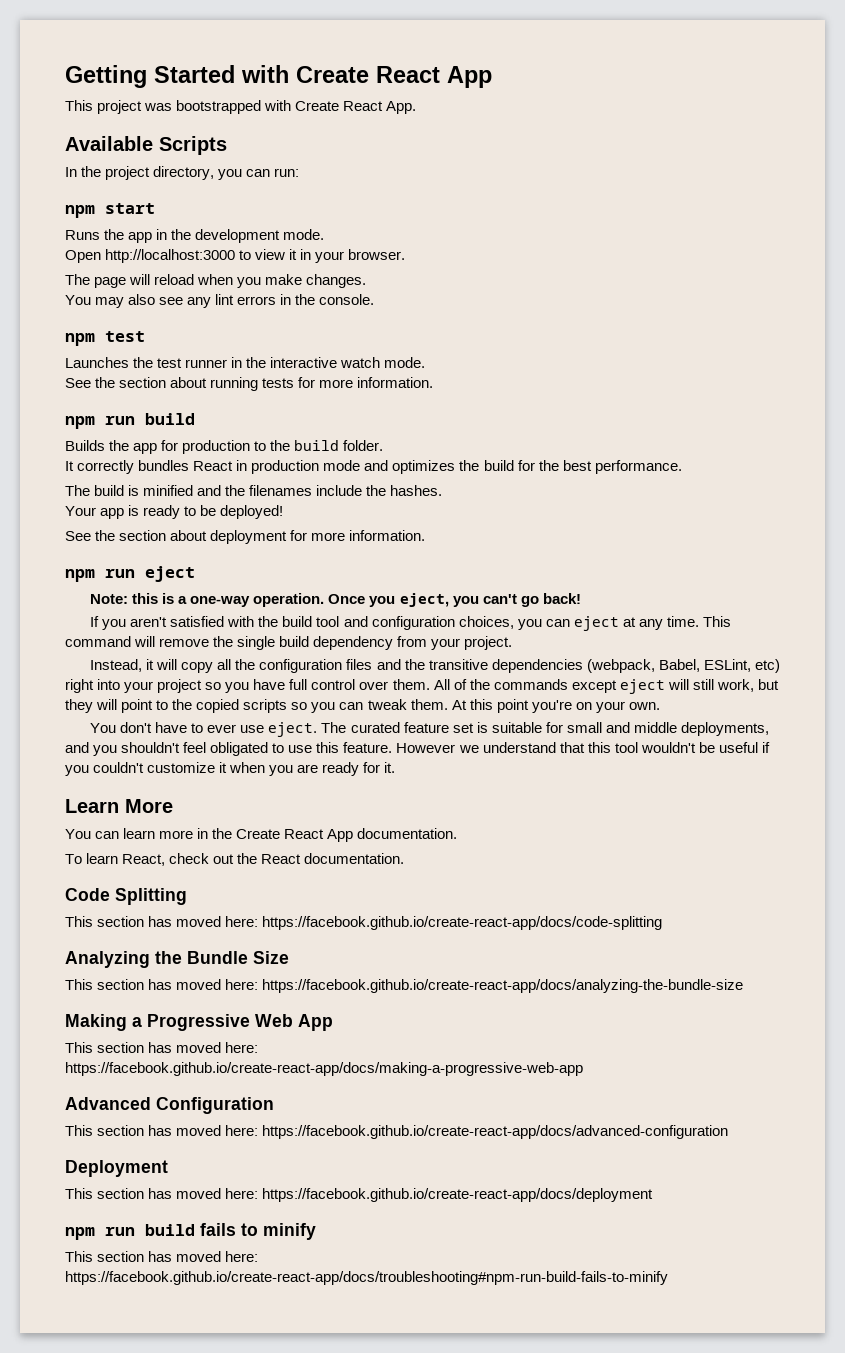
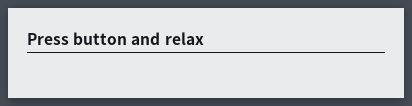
- Getting Started with Create React App
- This project was bootstrapped with Create React App.
- Available Scripts
- In the project directory, you can run:
- npm start
- Runs the app in the development mode.
- Open http://localhost:3000 to view it in your browser.
- The page will reload when you make changes.
- You may also see any lint errors in the console.
- npm test
- Launches the test runner in the interactive watch mode.
- See the section about running tests for more information.
- npm run build
- Builds the app for production to the build folder.
- It correctly bundles React in production mode and optimizes the build for the best performance.
- The build is minified and the filenames include the hashes.
- Your app is ready to be deployed!
- See the section about deployment for more information.
- npm run eject
- Note: this is a one-way operation. Once you eject, you can't go back!
- If you aren't satisfied with the build tool and configuration choices, you can eject at any time. This command will remove the single build dependency from your project.
- Instead, it will copy all the configuration files and the transitive dependencies (webpack, Babel, ESLint, etc) right into your project so you have full control over them. All of the commands except eject will still work, but they will point to the copied scripts so you can tweak them. At this point you're on your own.
- You don't have to ever use eject. The curated feature set is suitable for small and middle deployments, and you shouldn't feel obligated to use this feature. However we understand that this tool wouldn't be useful if you couldn't customize it when you are ready for it.
- Learn More
- You can learn more in the Create React App documentation.
- To learn React, check out the React documentation.
- Code Splitting
- This section has moved here: https://facebook.github.io/create-react-app/docs/code-splitting
- Analyzing the Bundle Size
- This section has moved here: https://facebook.github.io/create-react-app/docs/analyzing-the-bundle-size
- Making a Progressive Web App
- This section has moved here: https://facebook.github.io/create-react-app/docs/making-a-progressive-web-app
- Advanced Configuration
- This section has moved here: https://facebook.github.io/create-react-app/docs/advanced-configuration
- Deployment
- This section has moved here: https://facebook.github.io/create-react-app/docs/deployment
- npm run build fails to minify
- This section has moved here: https://facebook.github.io/create-react-app/docs/troubleshooting#npm-run-build-fails-to-minify
+ Press button and relax

